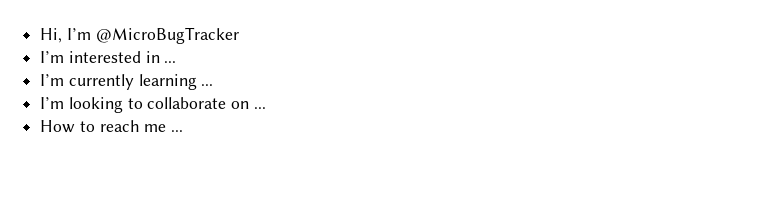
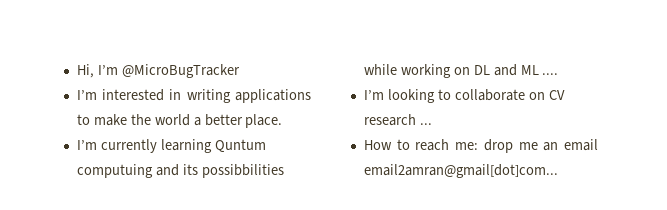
- I’m interested in ...
- I’m currently learning ...
+ I’m interested in writing applications to make the world a better place.
+ I’m currently learning Quntum computuing and its possibbilities while working on DL and ML ....
- I’m looking to collaborate on ...
+ I’m looking to collaborate on CV research ...
- How to reach me ...
+ How to reach me: drop me an email email2amran@gmail[dot]com...

